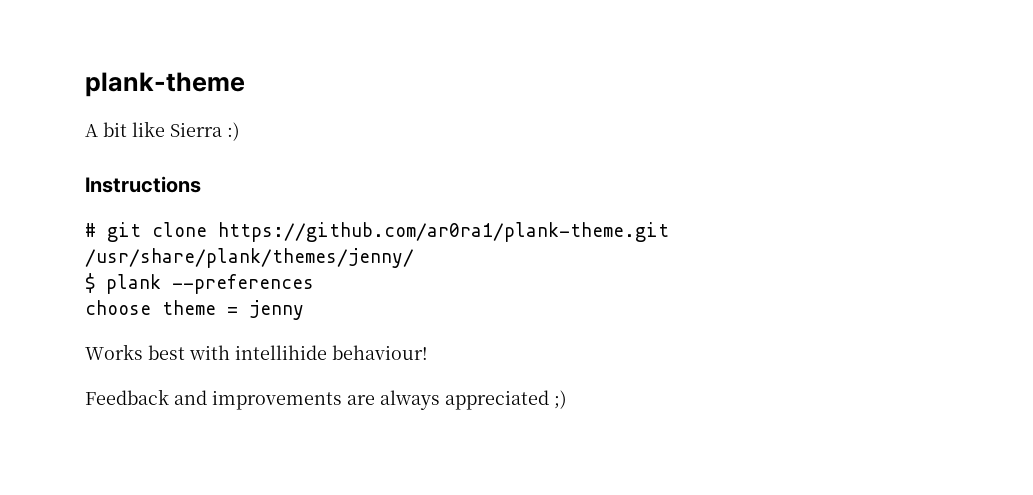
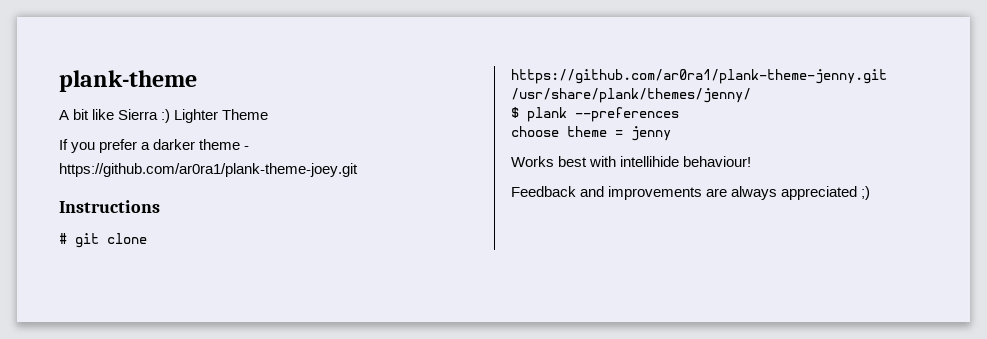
- A bit like Sierra :)
+ A bit like Sierra :) Lighter Theme
+ If you prefer a darker theme -
+ https://github.com/ar0ra1/plank-theme-joey.git
- # git clone https://github.com/ar0ra1/plank-theme.git /usr/share/plank/themes/jenny/
+ # git clone https://github.com/ar0ra1/plank-theme-jenny.git /usr/share/plank/themes/jenny/

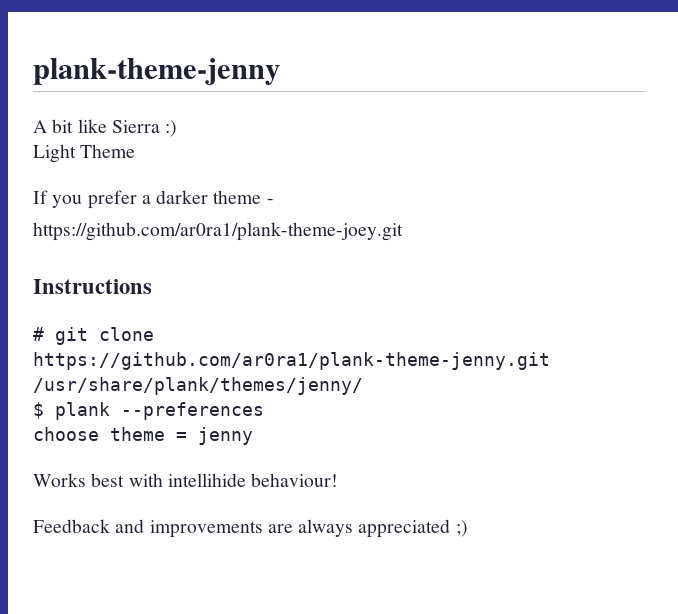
- plank-theme
+ plank-theme-jenny
- A bit like Sierra :) Lighter Theme
+ A bit like Sierra :)
+ Light Theme

